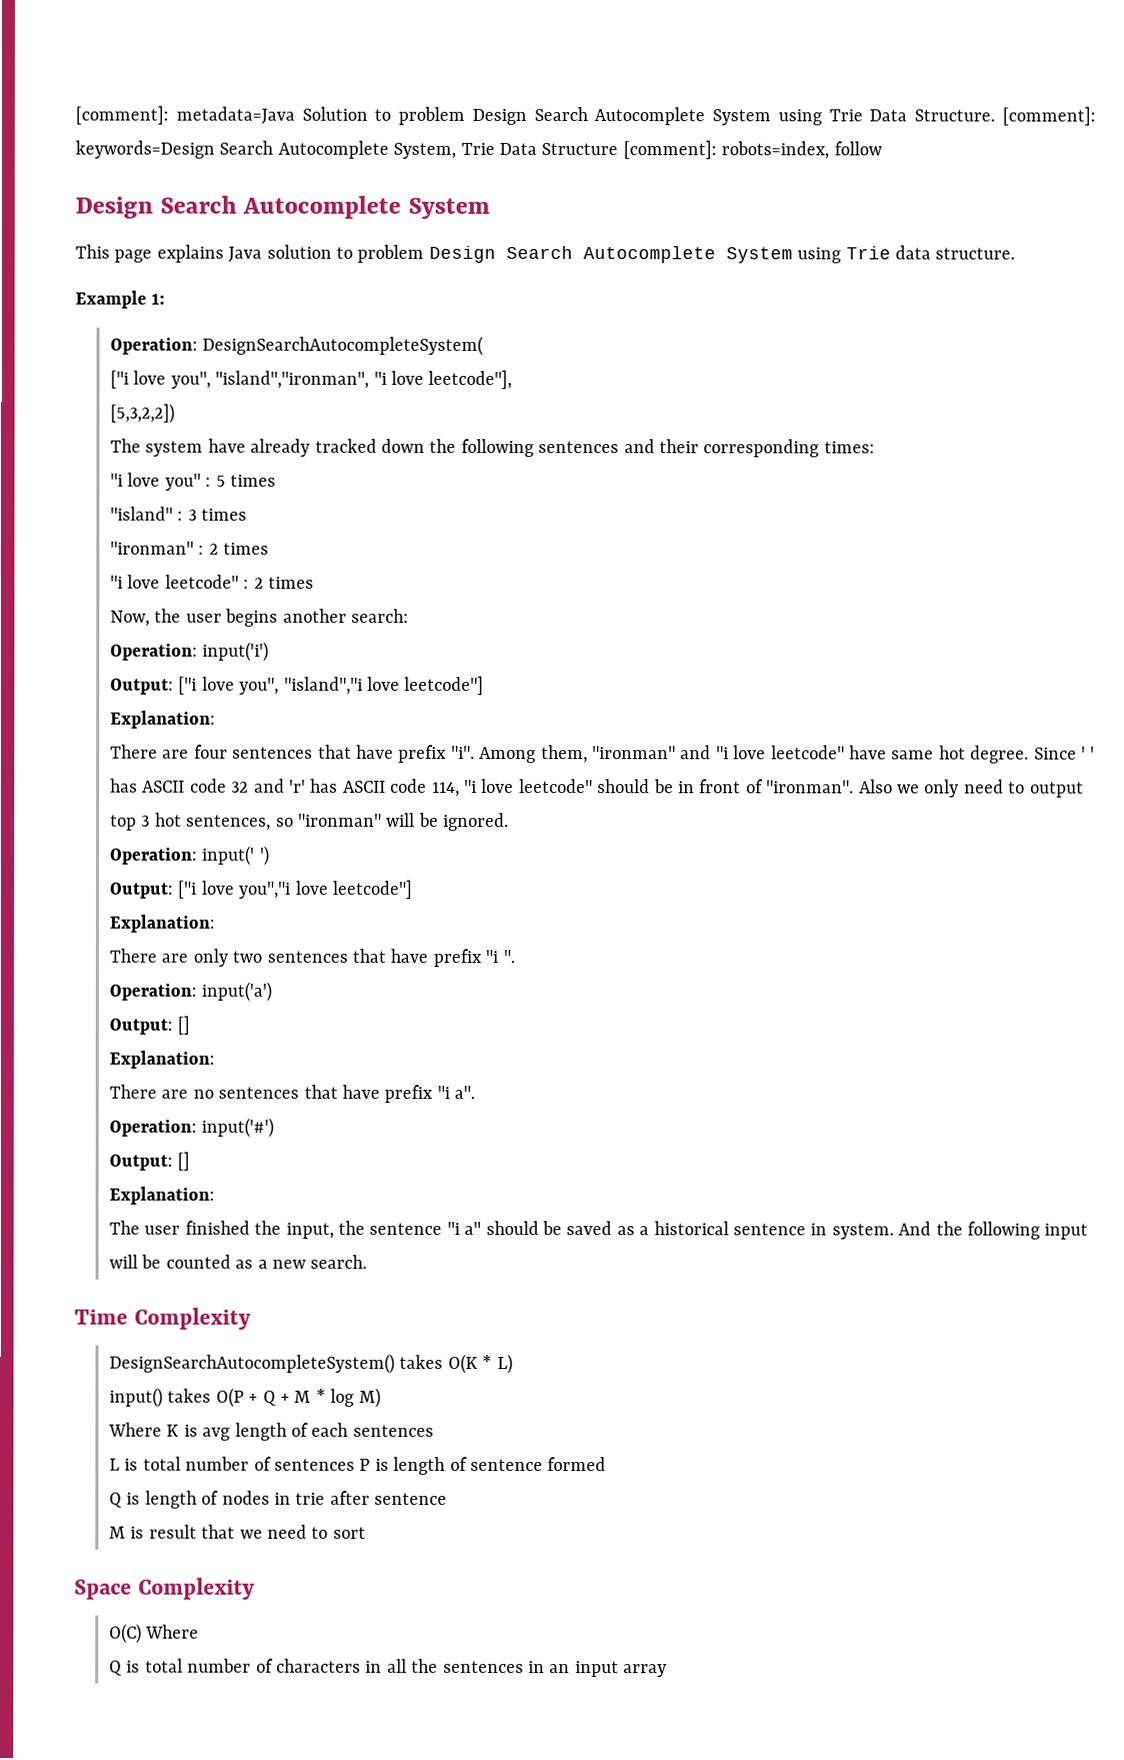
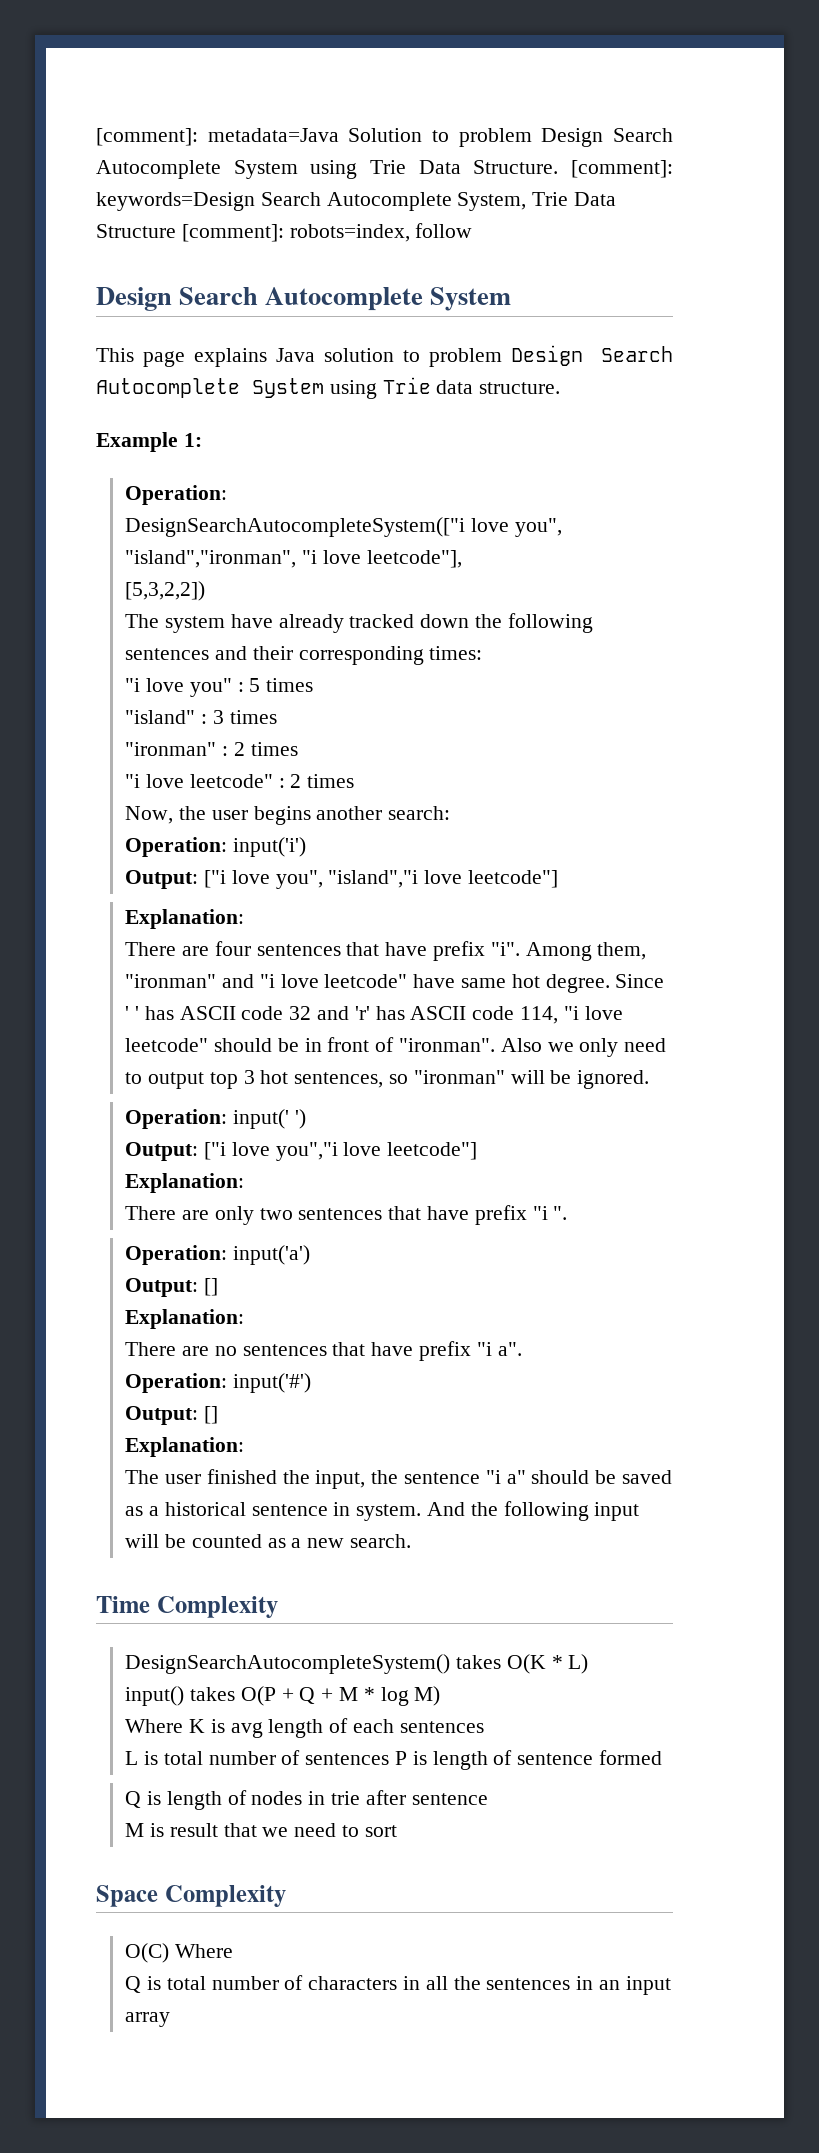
  Example 1:
- Operation: DesignSearchAutocompleteSystem(
- ["i love you", "island","ironman", "i love leetcode"],
+ Operation:
+ DesignSearchAutocompleteSystem(["i love you", "island","ironman", "i love leetcode"],

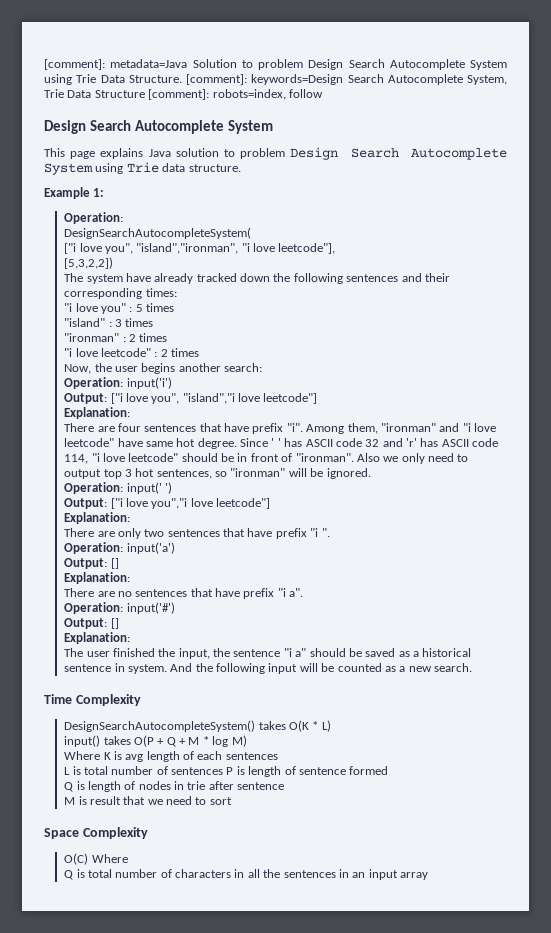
- DesignSearchAutocompleteSystem(["i love you", "island","ironman", "i love leetcode"],
+ DesignSearchAutocompleteSystem(
+ ["i love you", "island","ironman", "i love leetcode"],

